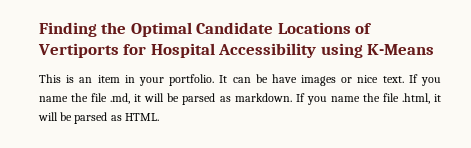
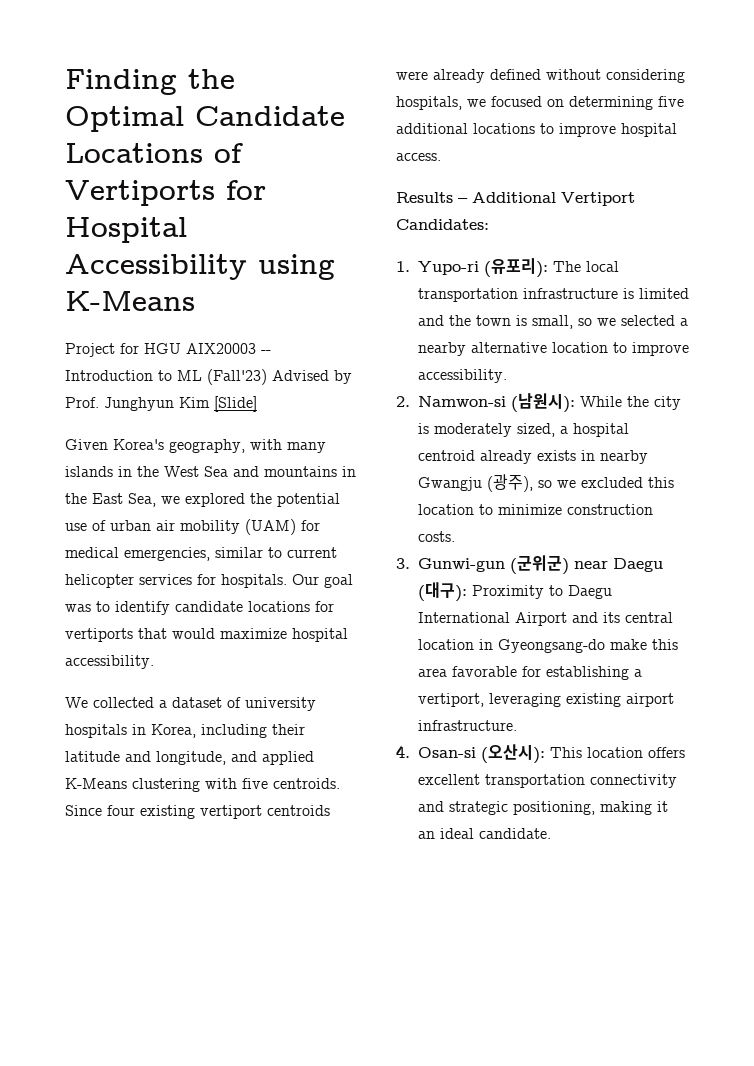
- This is an item in your portfolio. It can be have images or nice text. If you name the file .md, it will be parsed as markdown. If you name the file .html, it will be parsed as HTML.
+ Project for HGU AIX20003 -- Introduction to ML (Fall'23) Advised by Prof. Junghyun Kim [Slide]
+ Given Korea's geography, with many islands in the West Sea and mountains in the East Sea, we explored the potential use of urban air mobility (UAM) for medical emergencies, similar to current helicopter services for hospitals. Our goal was to identify candidate locations for vertiports that would maximize hospital accessibility.
+ We collected a dataset of university hospitals in Korea, including their latitude and longitude, and applied K-Means clustering with five centroids. Since four existing vertiport centroids were already defined without considering hospitals, we focused on determining five additional locations to improve hospital access.
+ Results – Additional Vertiport Candidates:
+ 1. Yupo-ri (유포리): The local transportation infrastructure is limited and the town is small, so we selected a nearby alternative location to improve accessibility.
+ 2. Namwon-si (남원시): While the city is moderately sized, a hospital centroid already exists in nearby Gwangju (광주), so we excluded this location to minimize construction costs.
+ 3. Gunwi-gun (군위군) near Daegu (대구): Proximity to Daegu International Airport and its central location in Gyeongsang-do make this area favorable for establishing a vertiport, leveraging existing airport infrastructure.
+ 4. Osan-si (오산시): This location offers excellent transportation connectivity and strategic positioning, making it an ideal candidate.

